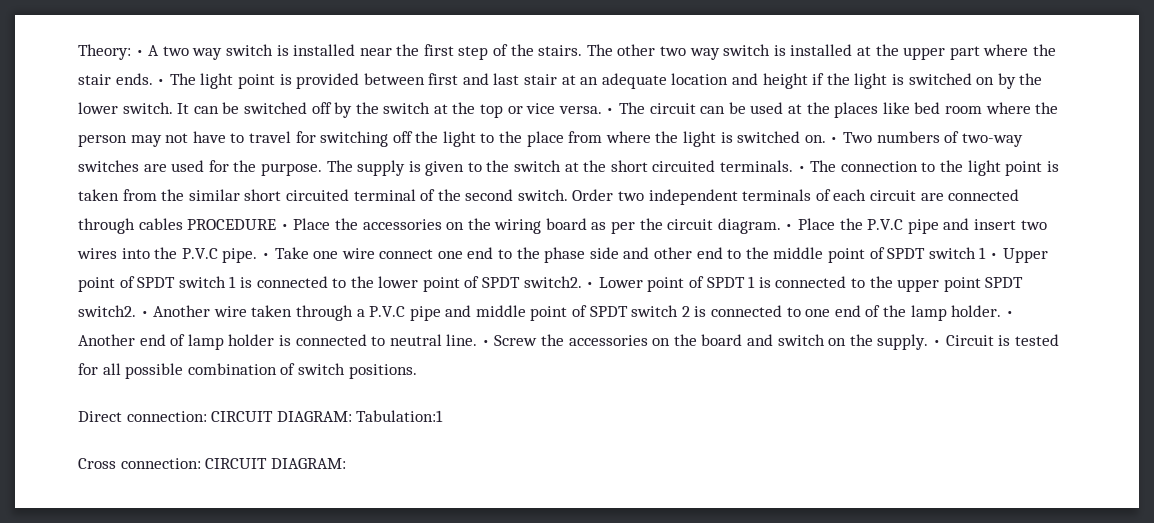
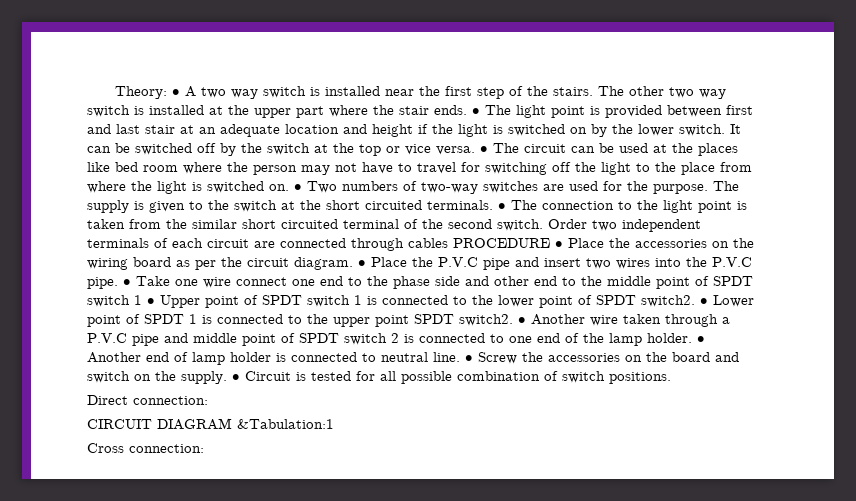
- Direct connection: CIRCUIT DIAGRAM: Tabulation:1
+ Direct connection:
+ CIRCUIT DIAGRAM &Tabulation:1
- Cross connection: CIRCUIT DIAGRAM:
+ Cross connection:

